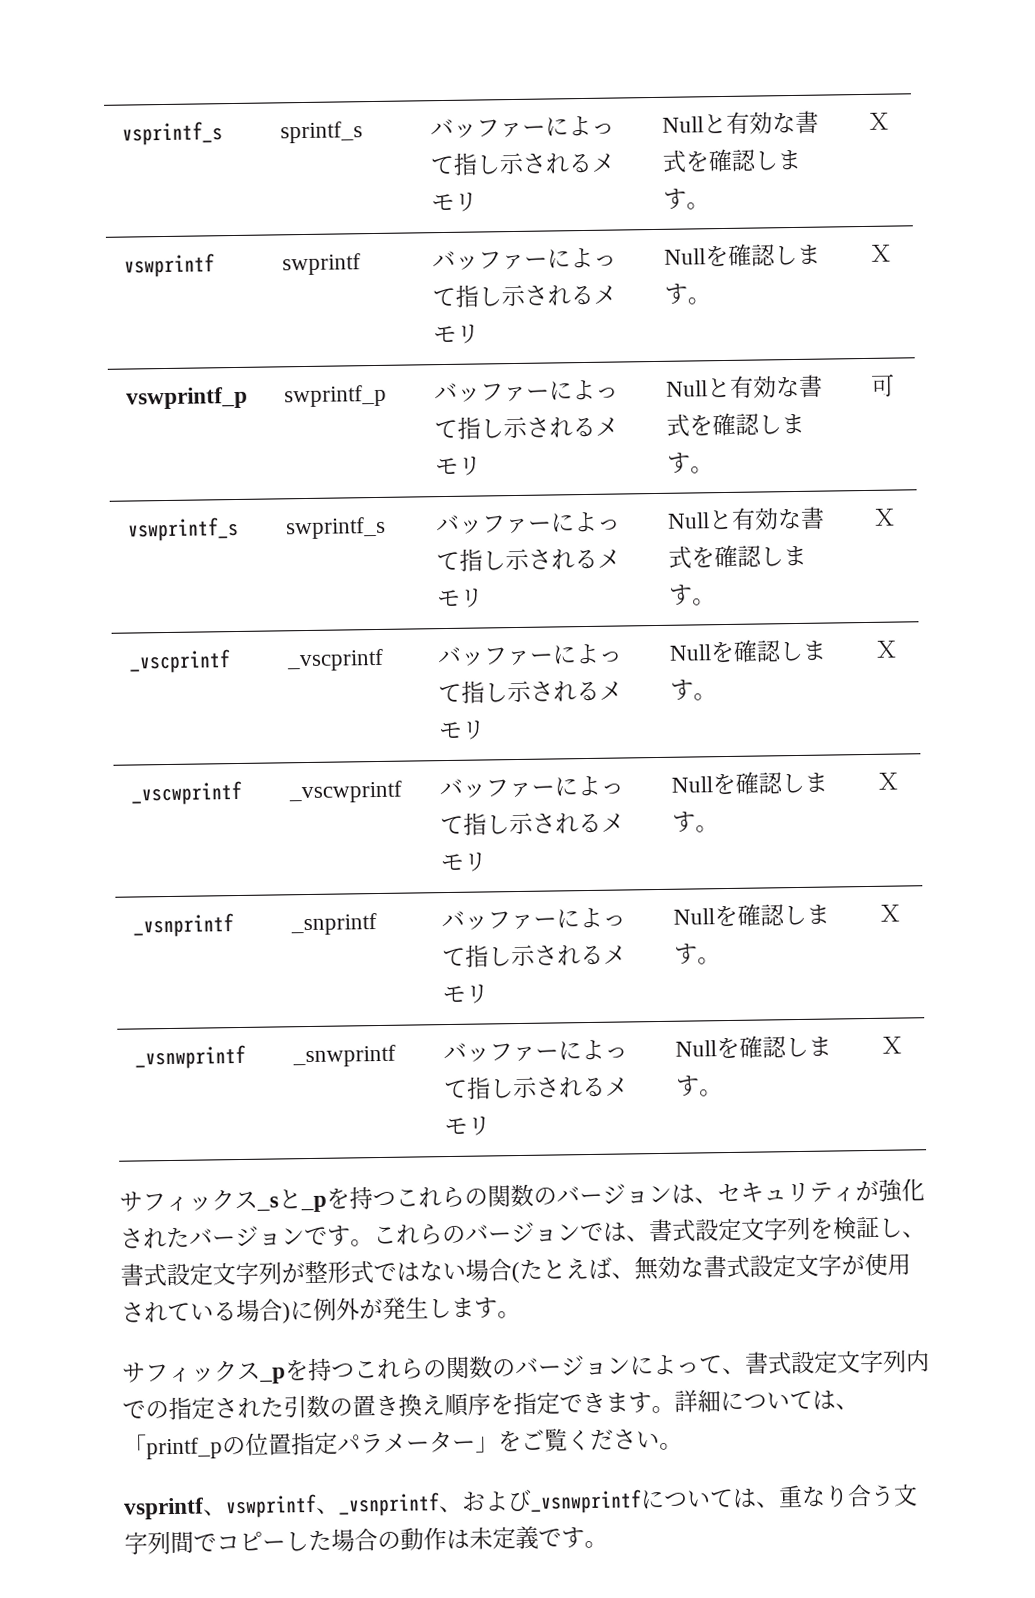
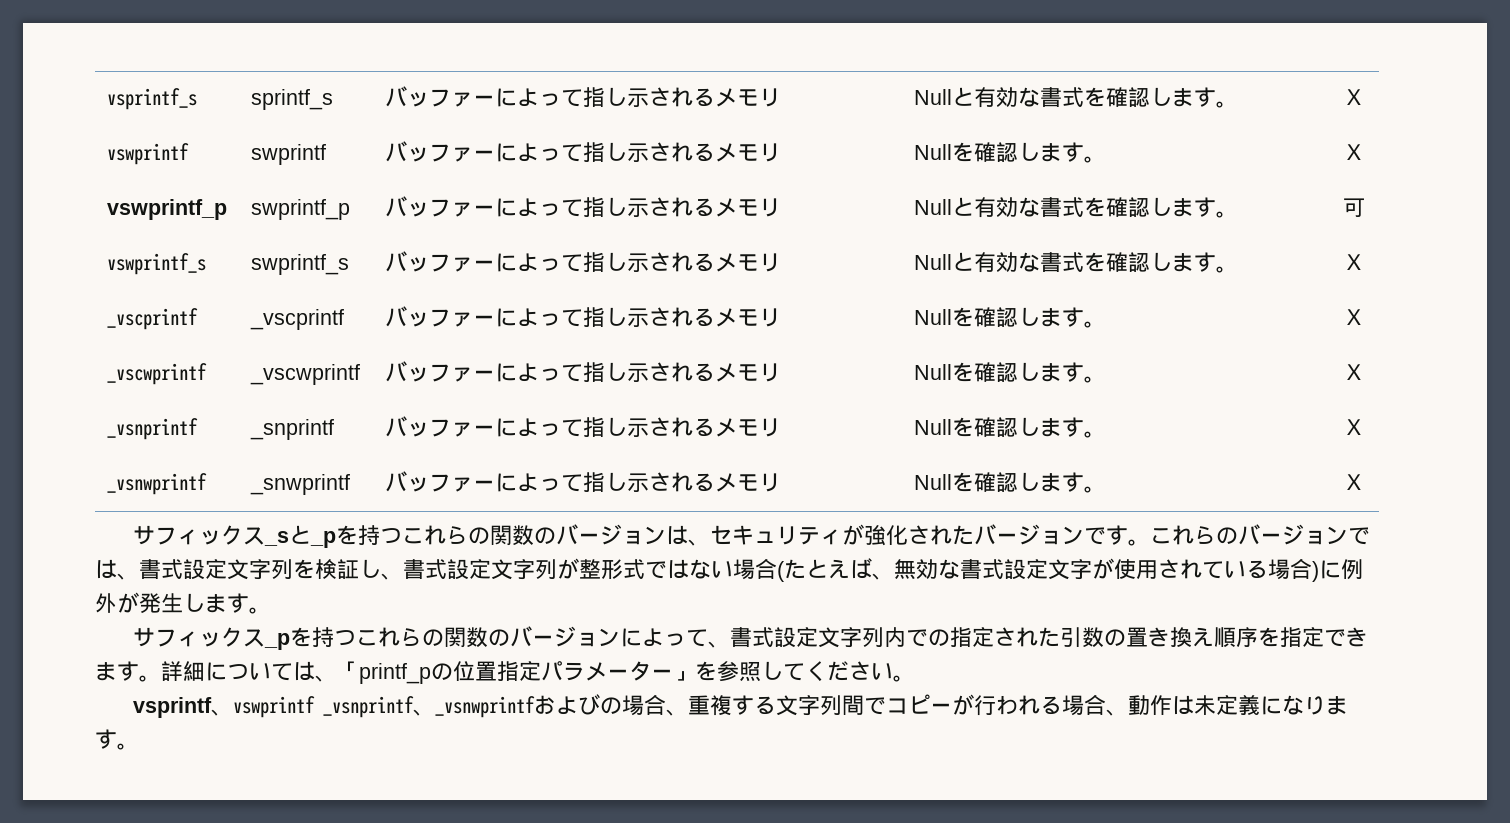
- 詳細については、「printf_pの位置指定パラメーター」をご覧ください。
+ 詳細については、「printf_pの位置指定パラメーター」を参照してください。
- vsprintf、vswprintf、_vsnprintf、および_vsnwprintfについては、重なり合う文字列間でコピーした場合の動作は未定義です。
+ vsprintf、vswprintf _vsnprintf、_vsnwprintfおよびの場合、重複する文字列間でコピーが行われる場合、動作は未定義になります。

